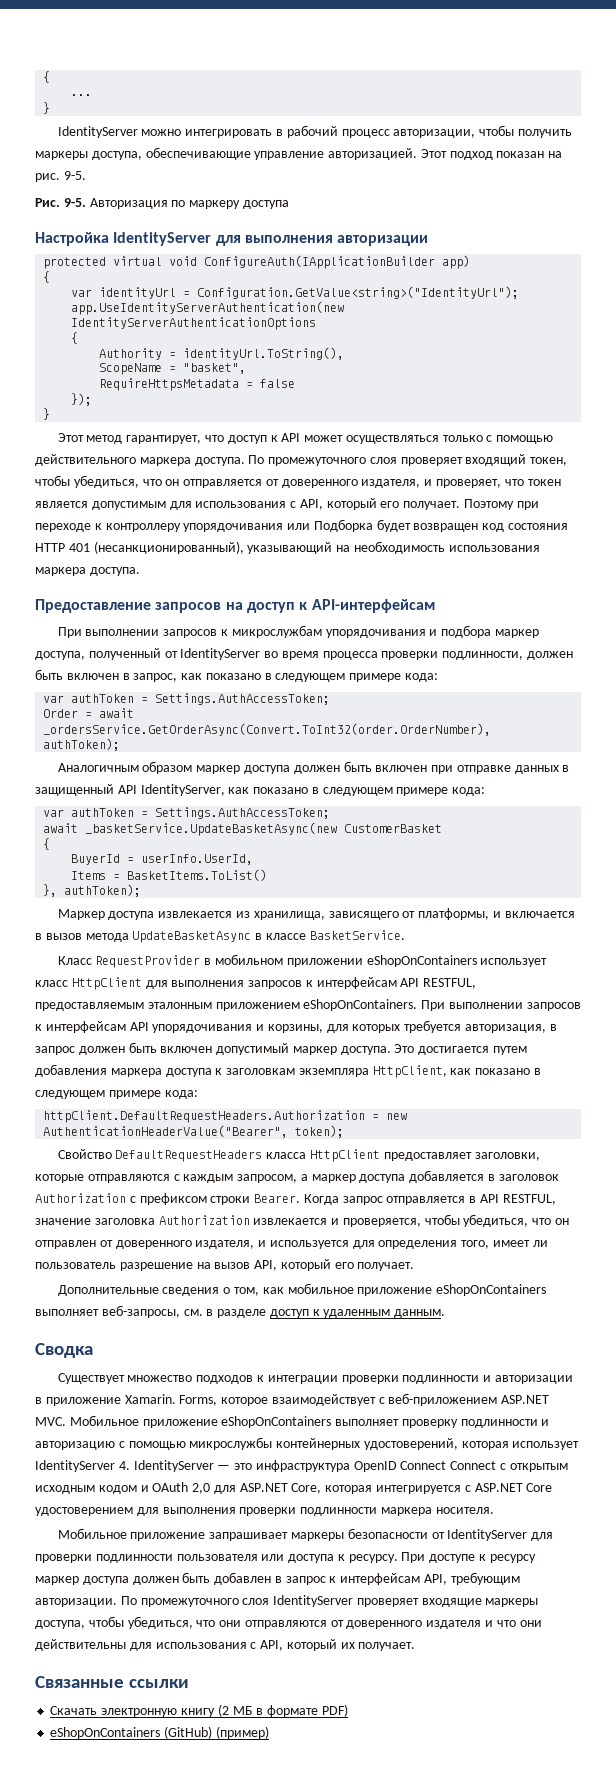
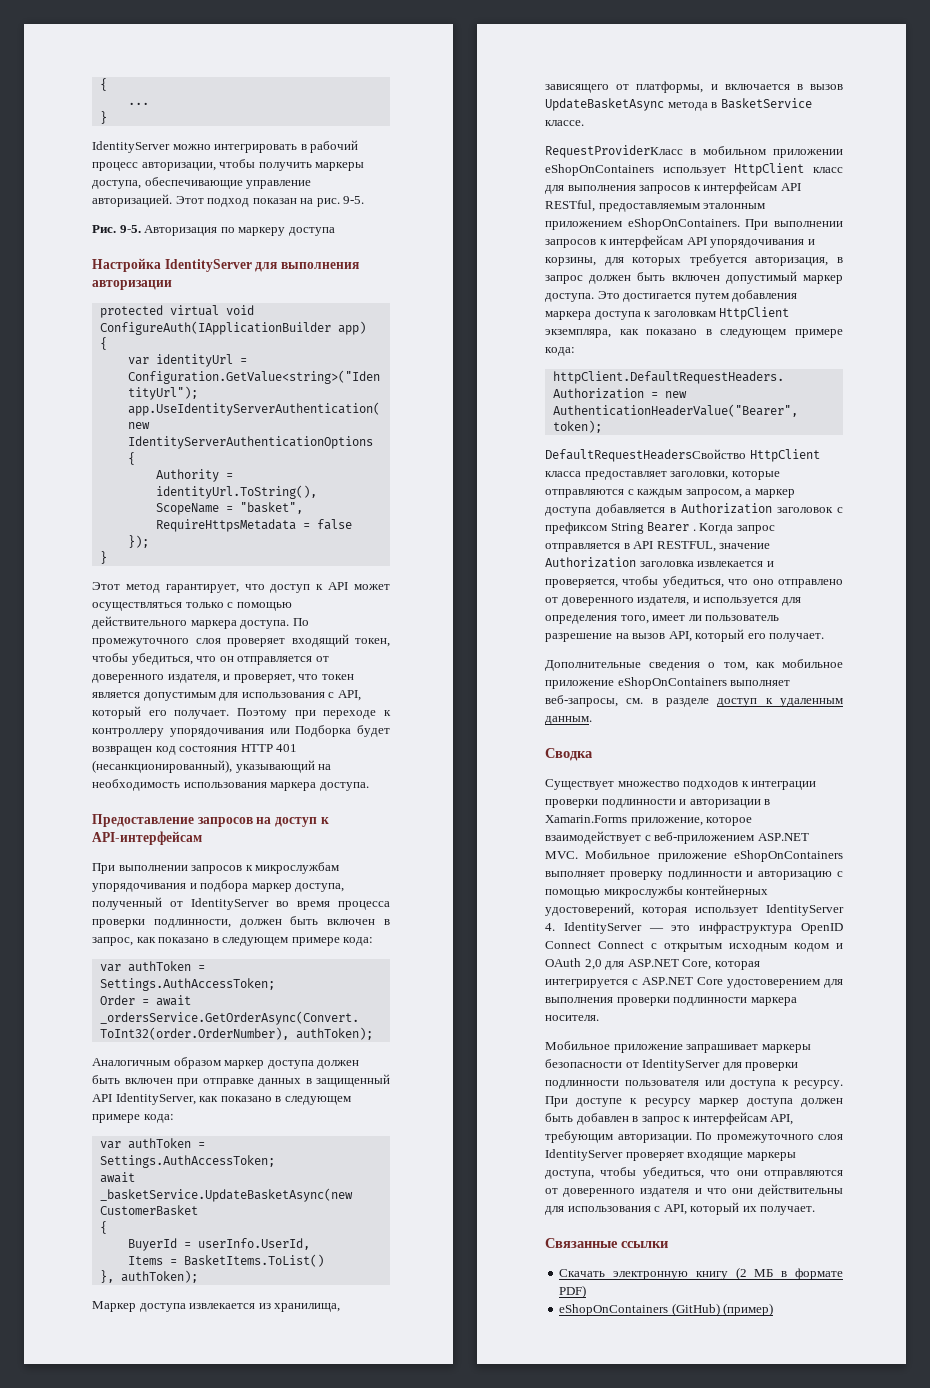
- Маркер доступа извлекается из хранилища, зависящего от платформы, и включается в вызов метода UpdateBasketAsync в классе BasketService.
- Класс RequestProvider в мобильном приложении eShopOnContainers использует класс HttpClient для выполнения запросов к интерфейсам API RESTFUL, предоставляемым эталонным приложением eShopOnContainers.
+ Маркер доступа извлекается из хранилища, зависящего от платформы, и включается в вызов UpdateBasketAsync метода в BasketService классе.
+ RequestProviderКласс в мобильном приложении eShopOnContainers использует HttpClient класс для выполнения запросов к интерфейсам API RESTful, предоставляемым эталонным приложением eShopOnContainers.
- Это достигается путем добавления маркера доступа к заголовкам экземпляра HttpClient, как показано в следующем примере кода:
+ Это достигается путем добавления маркера доступа к заголовкам HttpClient экземпляра, как показано в следующем примере кода:
- Свойство DefaultRequestHeaders класса HttpClient предоставляет заголовки, которые отправляются с каждым запросом, а маркер доступа добавляется в заголовок Authorization с префиксом строки Bearer.
+ DefaultRequestHeadersСвойство HttpClient класса предоставляет заголовки, которые отправляются с каждым запросом, а маркер доступа добавляется в Authorization заголовок с префиксом String Bearer .
- Когда запрос отправляется в API RESTFUL, значение заголовка Authorization извлекается и проверяется, чтобы убедиться, что он отправлен от доверенного издателя, и используется для определения того, имеет ли пользователь разрешение на вызов API, который его получает.
+ Когда запрос отправляется в API RESTFUL, значение Authorization заголовка извлекается и проверяется, чтобы убедиться, что оно отправлено от доверенного издателя, и используется для определения того, имеет ли пользователь разрешение на вызов API, который его получает.
- Существует множество подходов к интеграции проверки подлинности и авторизации в приложение Xamarin. Forms, которое взаимодействует с веб-приложением ASP.NET MVC. Мобильное приложение eShopOnContainers выполняет проверку подлинности и авторизацию с помощью микрослужбы контейнерных удостоверений, которая использует IdentityServer 4. IdentityServer — это инфраструктура OpenID Connect Connect с открытым исходным кодом и OAuth 2,0 для ASP.NET Core, которая интегрируется с ASP.NET Core удостоверением для выполнения проверки подлинности маркера носителя.
+ Существует множество подходов к интеграции проверки подлинности и авторизации в Xamarin.Forms приложение, которое взаимодействует с веб-приложением ASP.NET MVC. Мобильное приложение eShopOnContainers выполняет проверку подлинности и авторизацию с помощью микрослужбы контейнерных удостоверений, которая использует IdentityServer 4. IdentityServer — это инфраструктура OpenID Connect Connect с открытым исходным кодом и OAuth 2,0 для ASP.NET Core, которая интегрируется с ASP.NET Core удостоверением для выполнения проверки подлинности маркера носителя.

